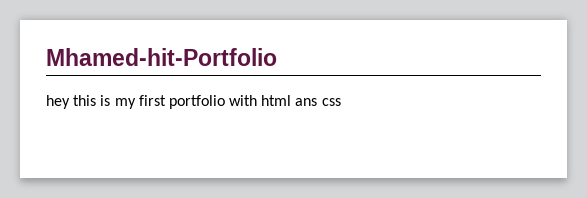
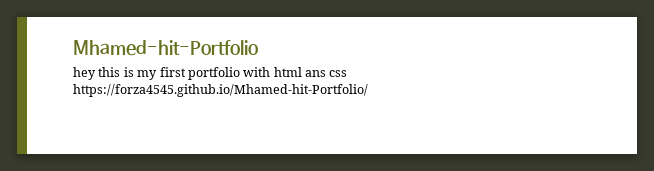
- hey this is my first portfolio with html ans css
+ hey this is my first portfolio with html ans css https://forza4545.github.io/Mhamed-hit-Portfolio/

